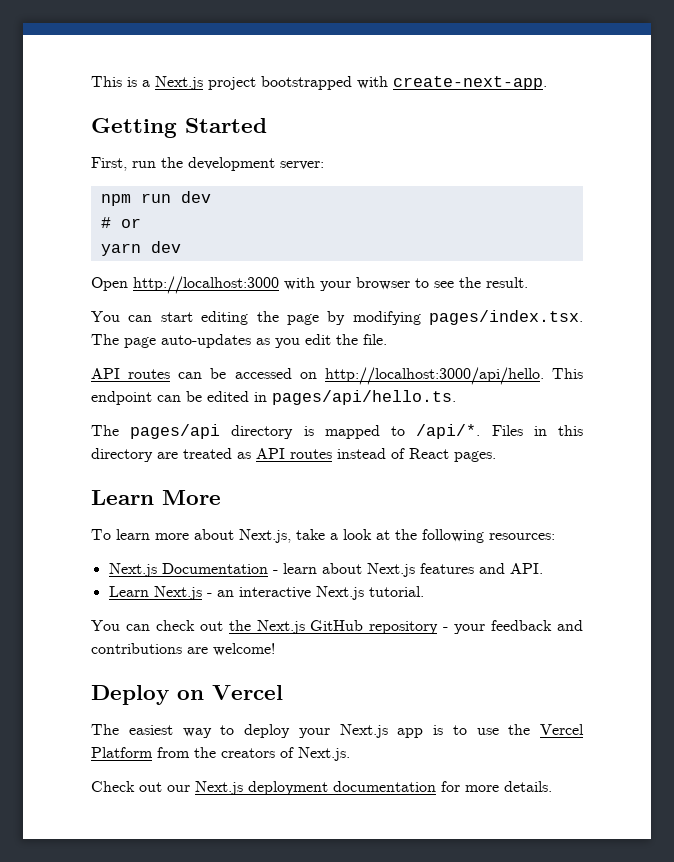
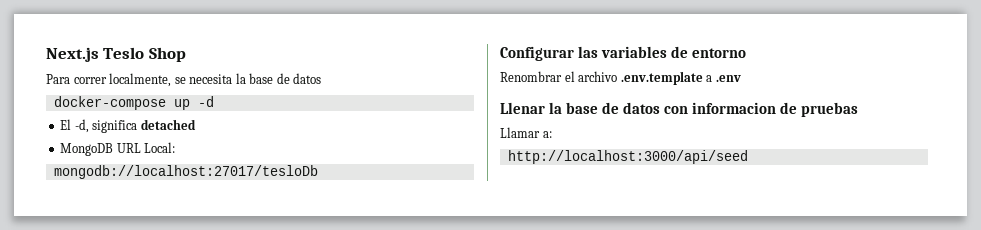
- This is a Next.js project bootstrapped with create-next-app.
- Getting Started
- First, run the development server:
- npm run dev
- # or
- yarn dev
- Open http://localhost:3000 with your browser to see the result.
- You can start editing the page by modifying pages/index.tsx. The page auto-updates as you edit the file.
- API routes can be accessed on http://localhost:3000/api/hello. This endpoint can be edited in pages/api/hello.ts.
- The pages/api directory is mapped to /api/*. Files in this directory are treated as API routes instead of React pages.
- Learn More
- To learn more about Next.js, take a look at the following resources:
- Next.js Documentation - learn about Next.js features and API.
- Learn Next.js - an interactive Next.js tutorial.
- You can check out the Next.js GitHub repository - your feedback and contributions are welcome!
- Deploy on Vercel
- The easiest way to deploy your Next.js app is to use the Vercel Platform from the creators of Next.js.
- Check out our Next.js deployment documentation for more details.
+ Next.js Teslo Shop
+ Para correr localmente, se necesita la base de datos
+ docker-compose up -d
+ El -d, significa detached
+ MongoDB URL Local:
+ mongodb://localhost:27017/tesloDb
+ Configurar las variables de entorno
+ Renombrar el archivo .env.template a .env
+ Llenar la base de datos con informacion de pruebas
+ Llamar a:
+ http://localhost:3000/api/seed

